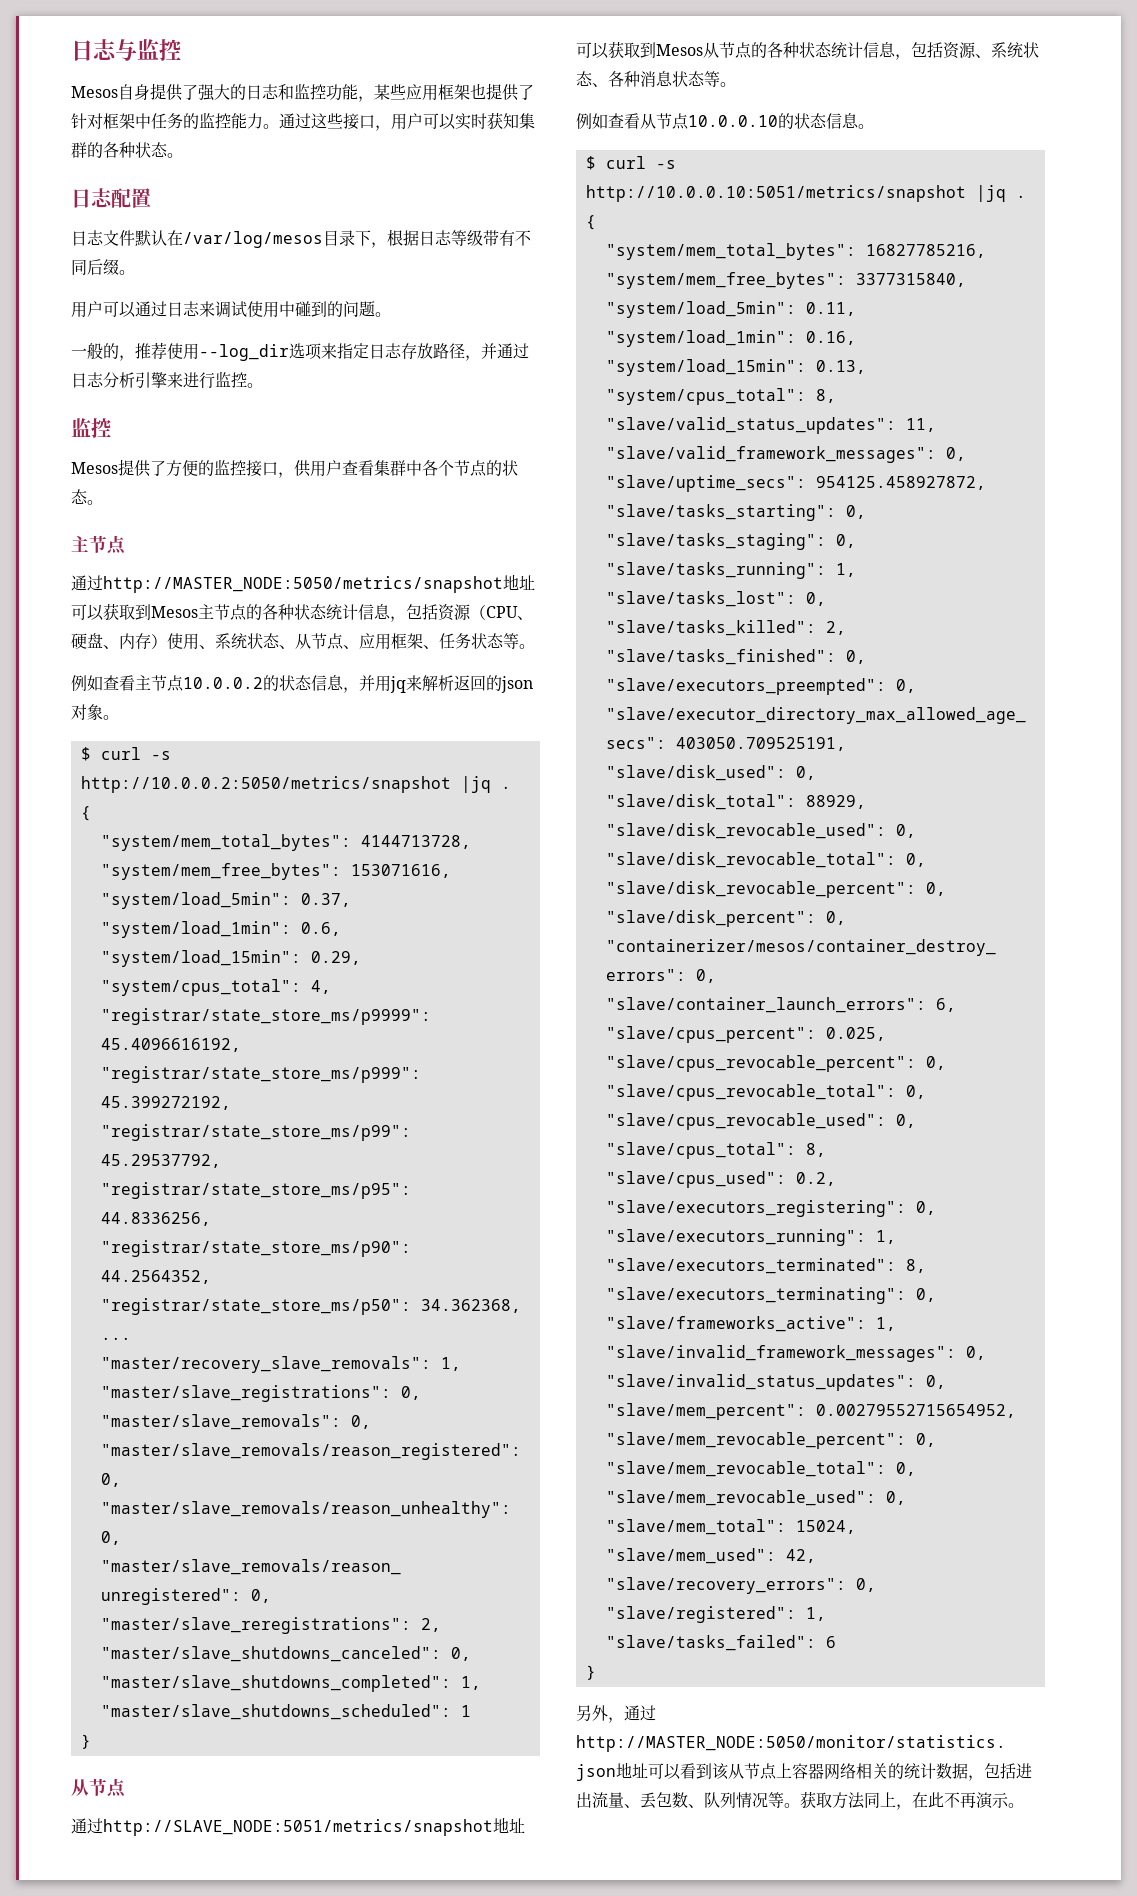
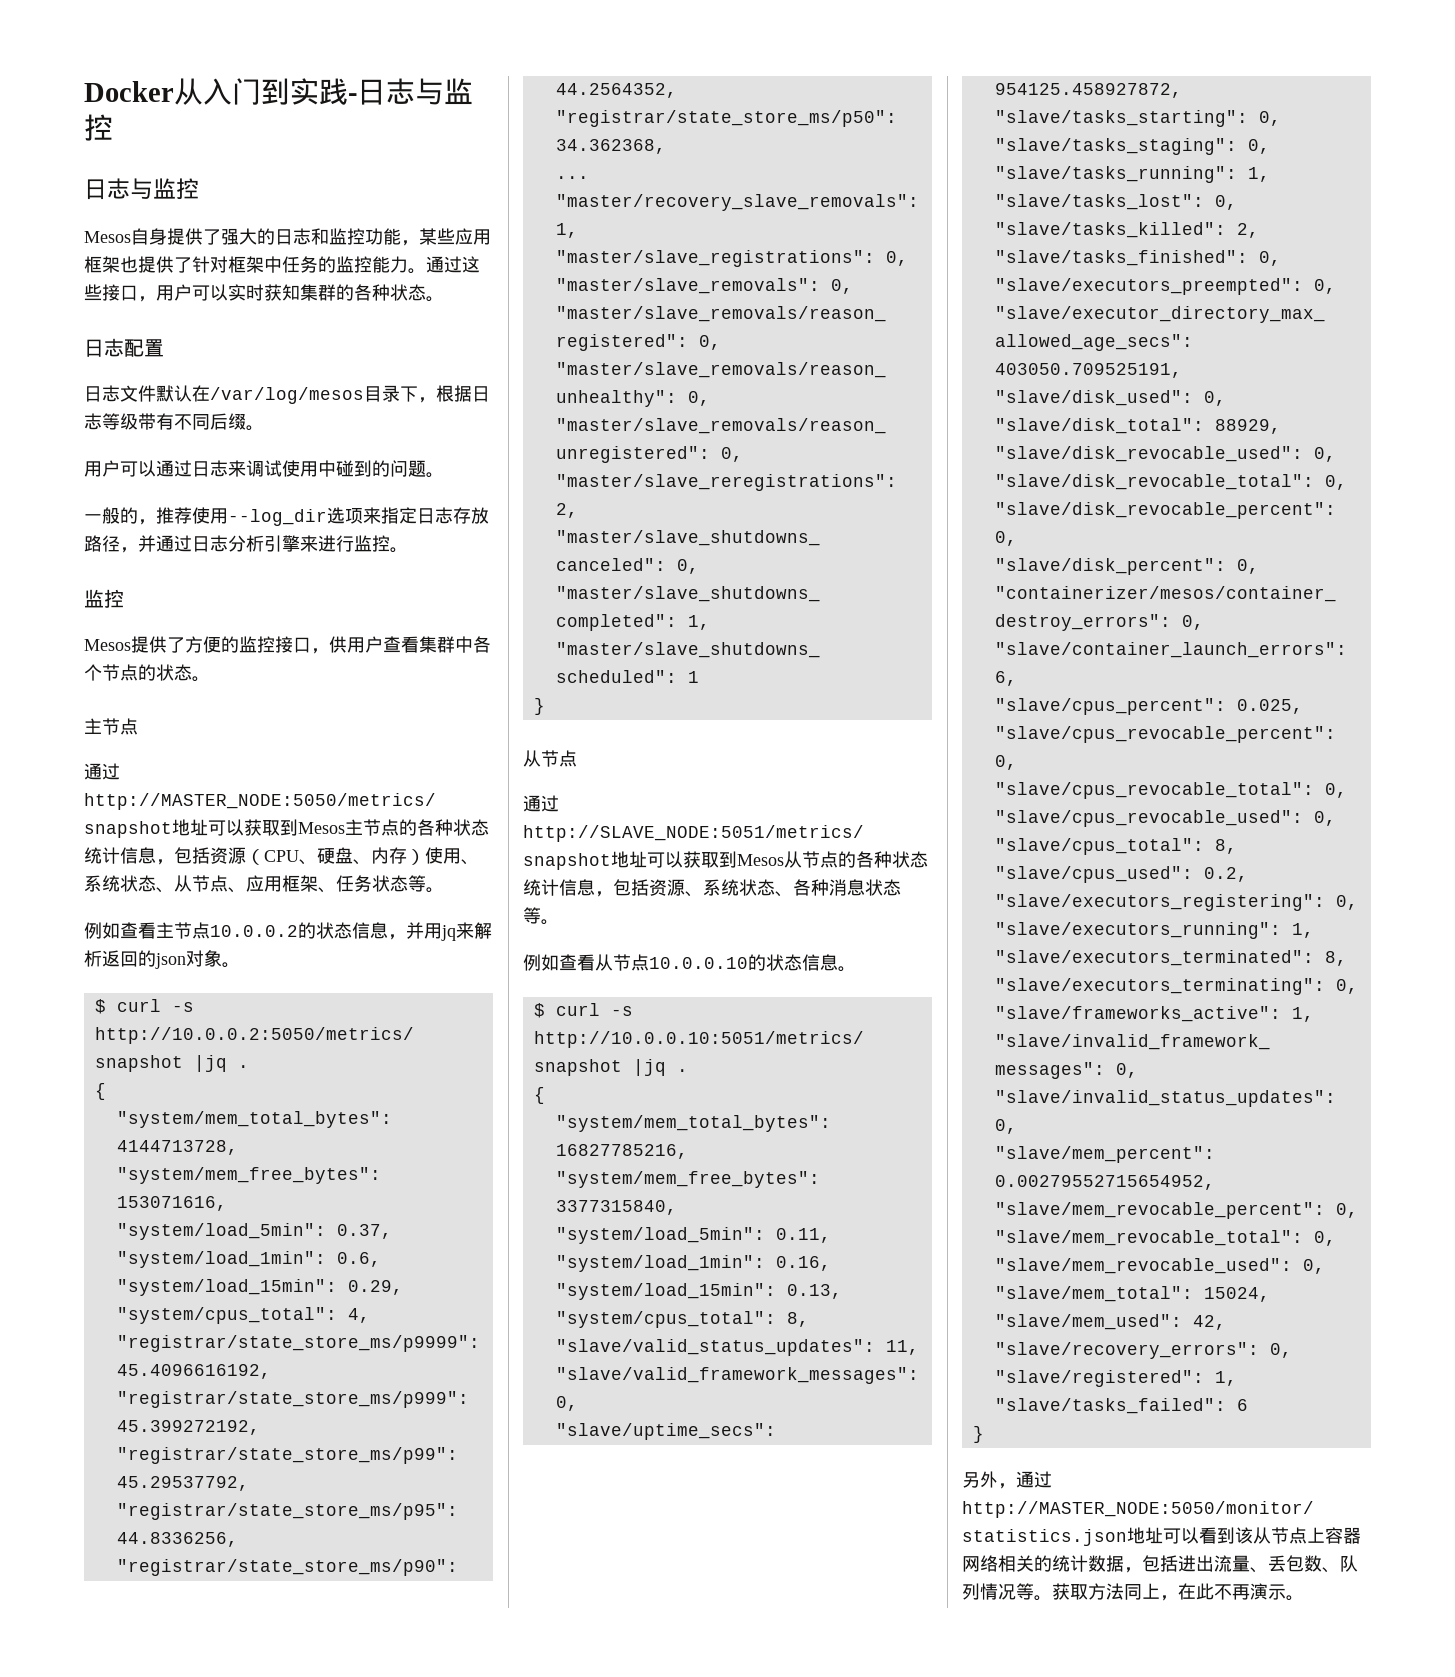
+ Docker从入门到实践-日志与监控

